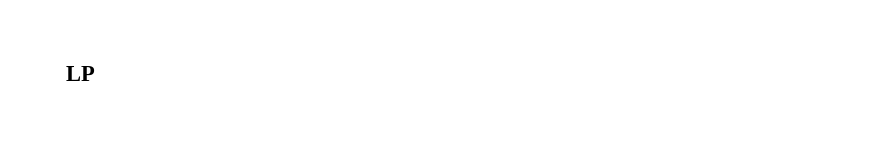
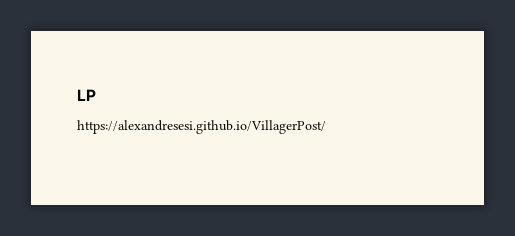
+ https://alexandresesi.github.io/VillagerPost/

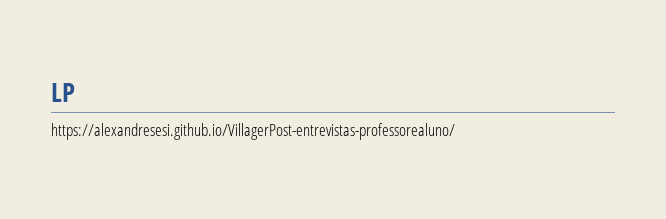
- https://alexandresesi.github.io/VillagerPost/
+ https://alexandresesi.github.io/VillagerPost-entrevistas-professorealuno/

